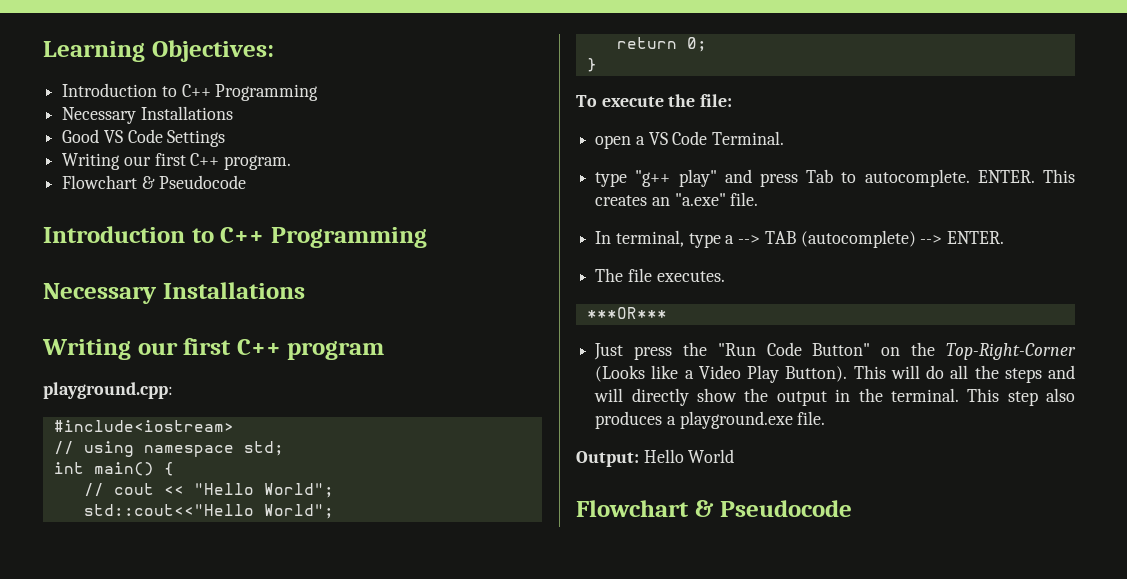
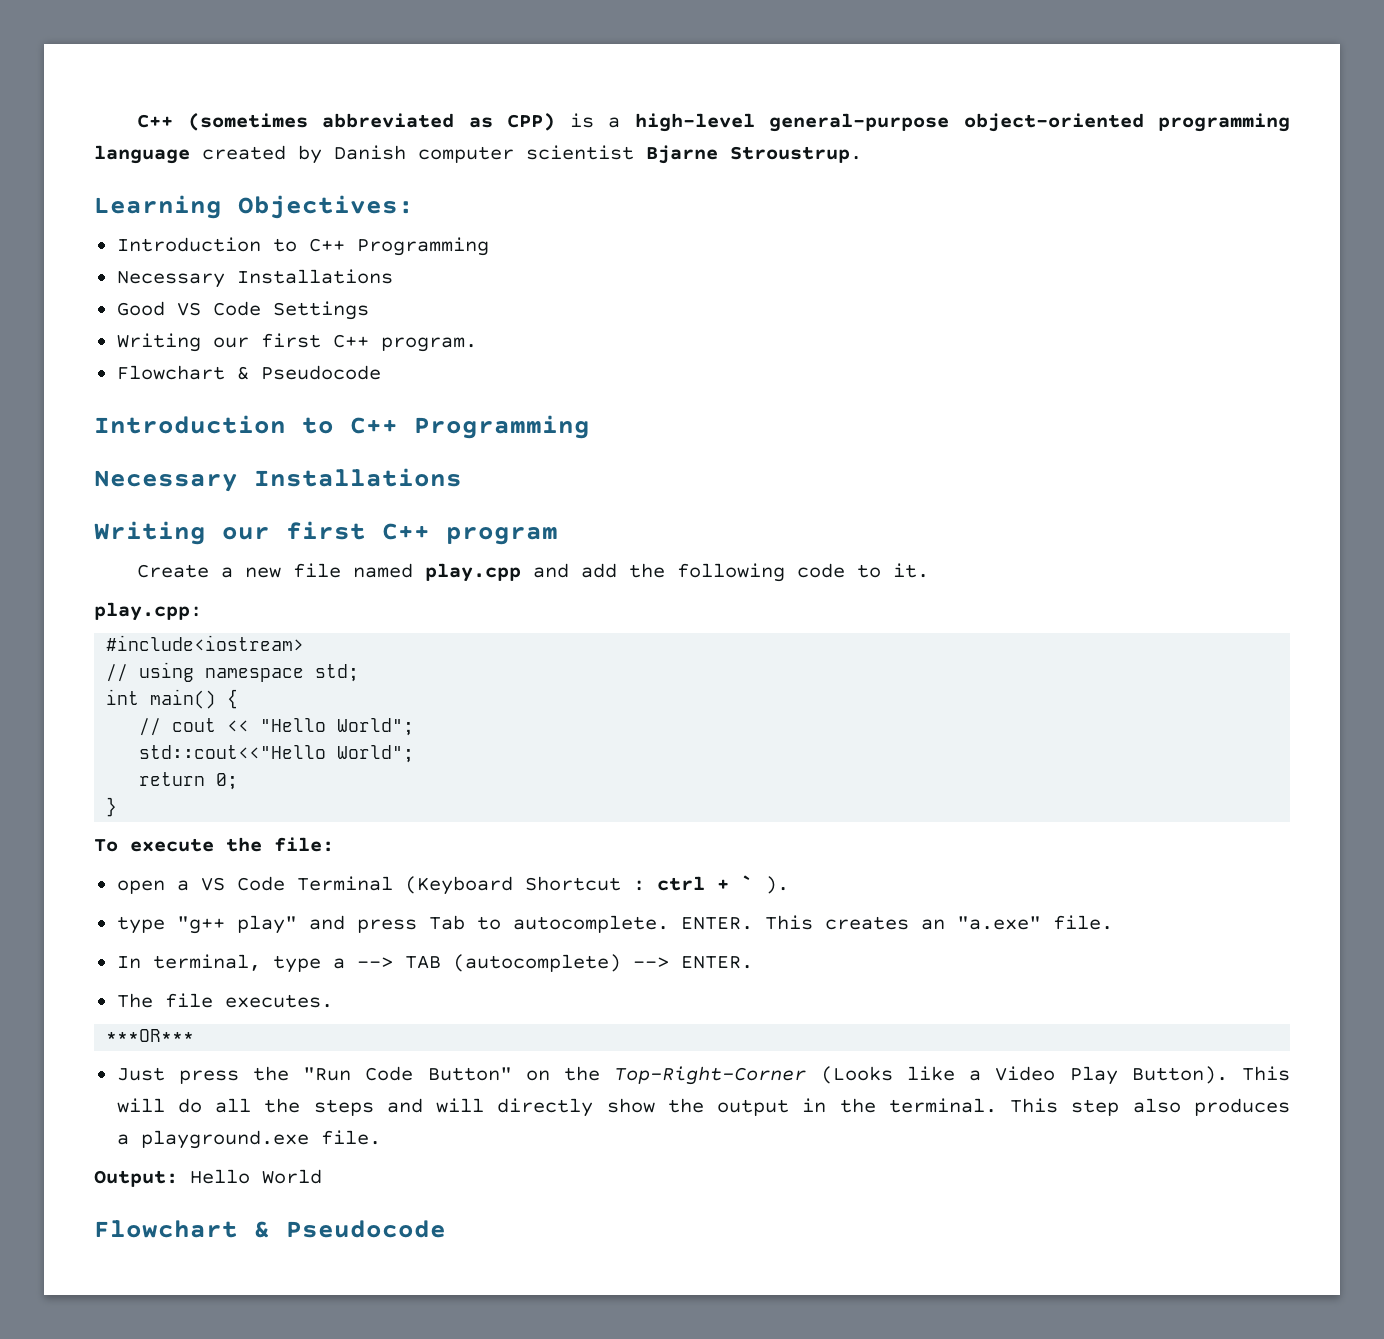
+ C++ (sometimes abbreviated as CPP) is a high-level general-purpose object-oriented programming language created by Danish computer scientist Bjarne Stroustrup.
- playground.cpp:
+ Create a new file named play.cpp and add the following code to it.
+ play.cpp:
- open a VS Code Terminal.
+ open a VS Code Terminal (Keyboard Shortcut : ctrl + ` ).

